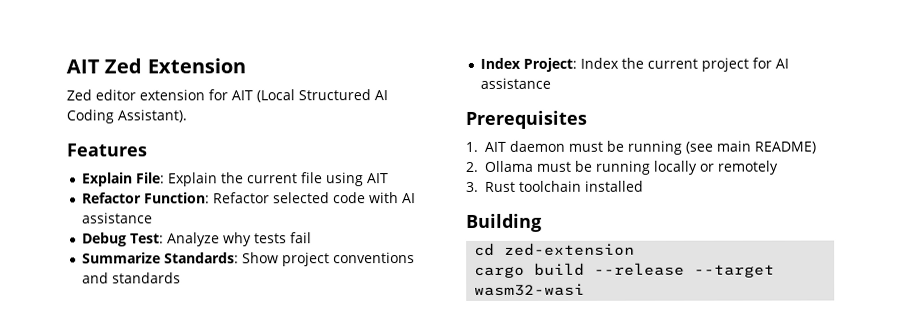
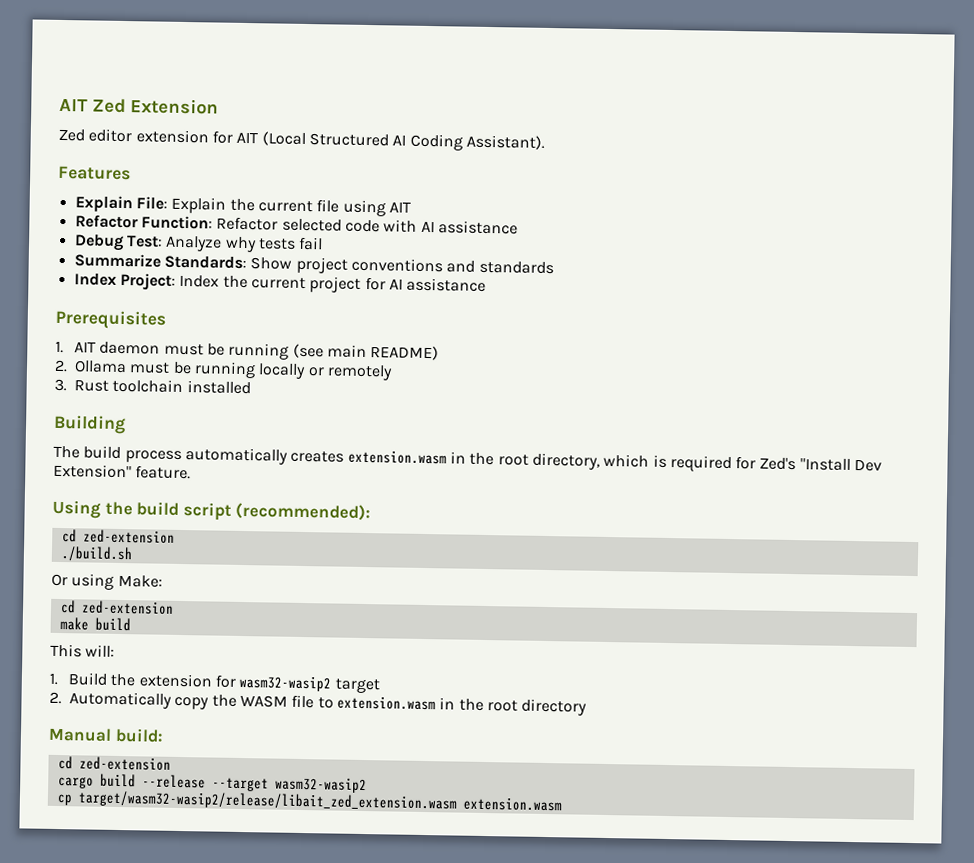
+ The build process automatically creates extension.wasm in the root directory, which is required for Zed's "Install Dev Extension" feature.
+ Using the build script (recommended):
+ cd zed-extension
+ ./build.sh
+ Or using Make:
+ cd zed-extension
+ make build
+ This will:
+ 1. Build the extension for wasm32-wasip2 target
+ 2. Automatically copy the WASM file to extension.wasm in the root directory
+ Manual build:
- cargo build --release --target wasm32-wasi
+ cargo build --release --target wasm32-wasip2
+ cp target/wasm32-wasip2/release/libait_zed_extension.wasm extension.wasm

